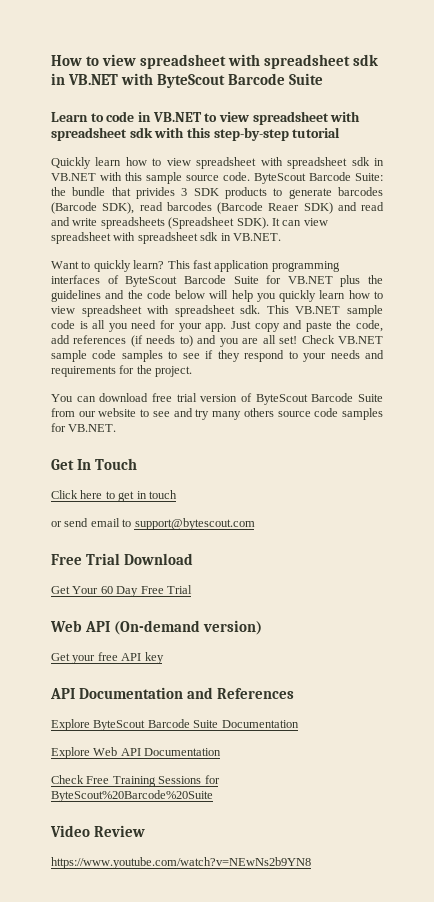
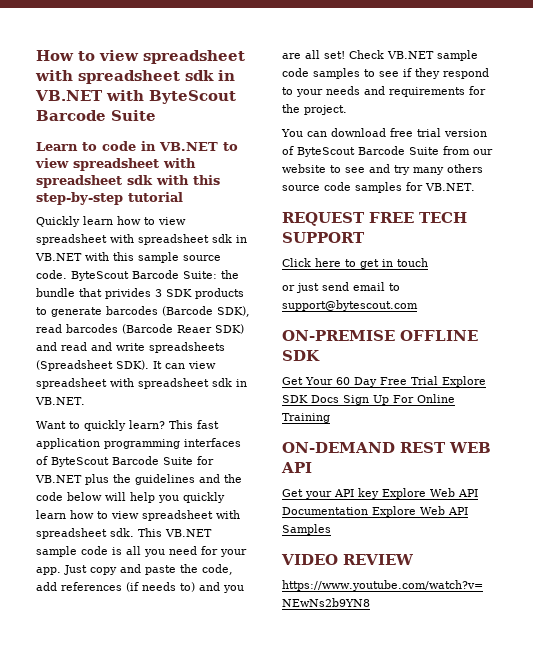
- Get In Touch
+ REQUEST FREE TECH SUPPORT
- or send email to support@bytescout.com
+ or just send email to support@bytescout.com
- Free Trial Download
+ ON-PREMISE OFFLINE SDK
- Get Your 60 Day Free Trial
- Web API (On-demand version)
+ Get Your 60 Day Free Trial Explore SDK Docs Sign Up For Online Training
+ ON-DEMAND REST WEB API
- Get your free API key
- API Documentation and References
- Explore ByteScout Barcode Suite Documentation
- Explore Web API Documentation
- Check Free Training Sessions for ByteScout%20Barcode%20Suite
- Video Review
+ Get your API key Explore Web API Documentation Explore Web API Samples
+ VIDEO REVIEW

